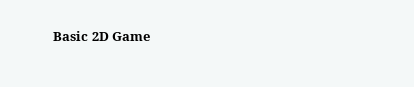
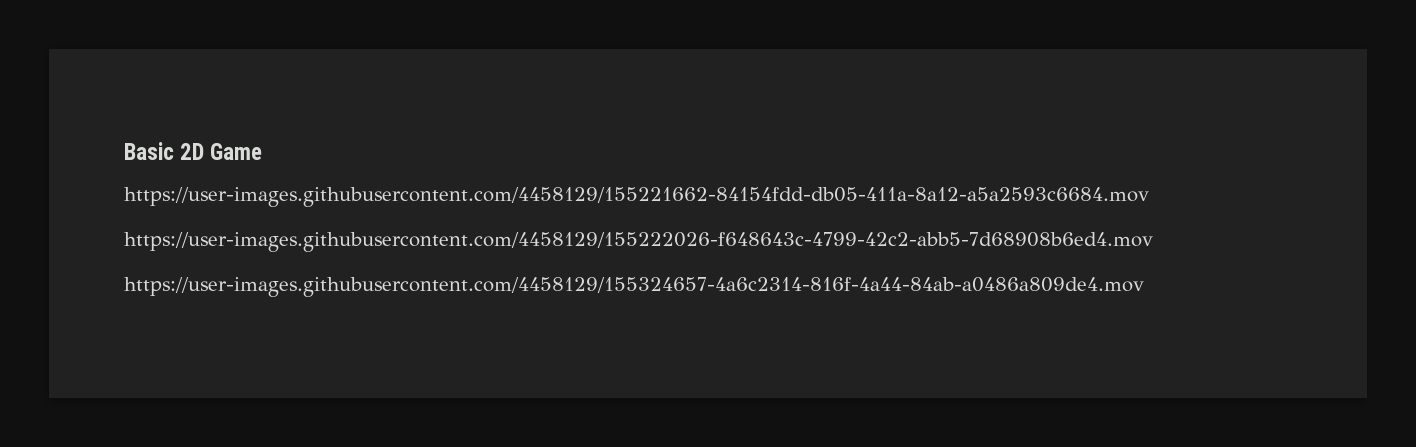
+ https://user-images.githubusercontent.com/4458129/155221662-84154fdd-db05-411a-8a12-a5a2593c6684.mov
+ https://user-images.githubusercontent.com/4458129/155222026-f648643c-4799-42c2-abb5-7d68908b6ed4.mov
+ https://user-images.githubusercontent.com/4458129/155324657-4a6c2314-816f-4a44-84ab-a0486a809de4.mov

